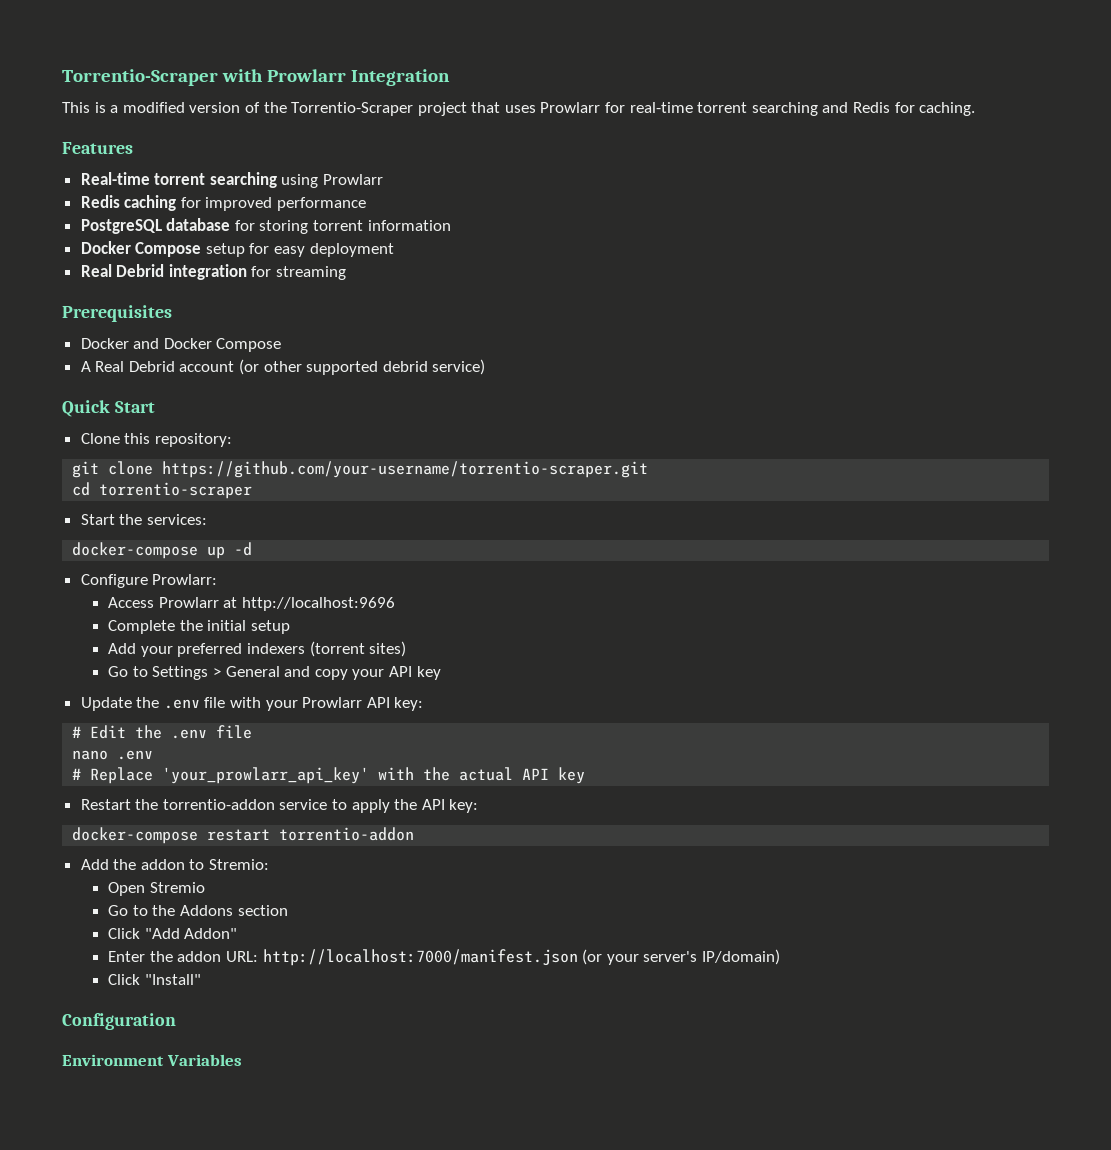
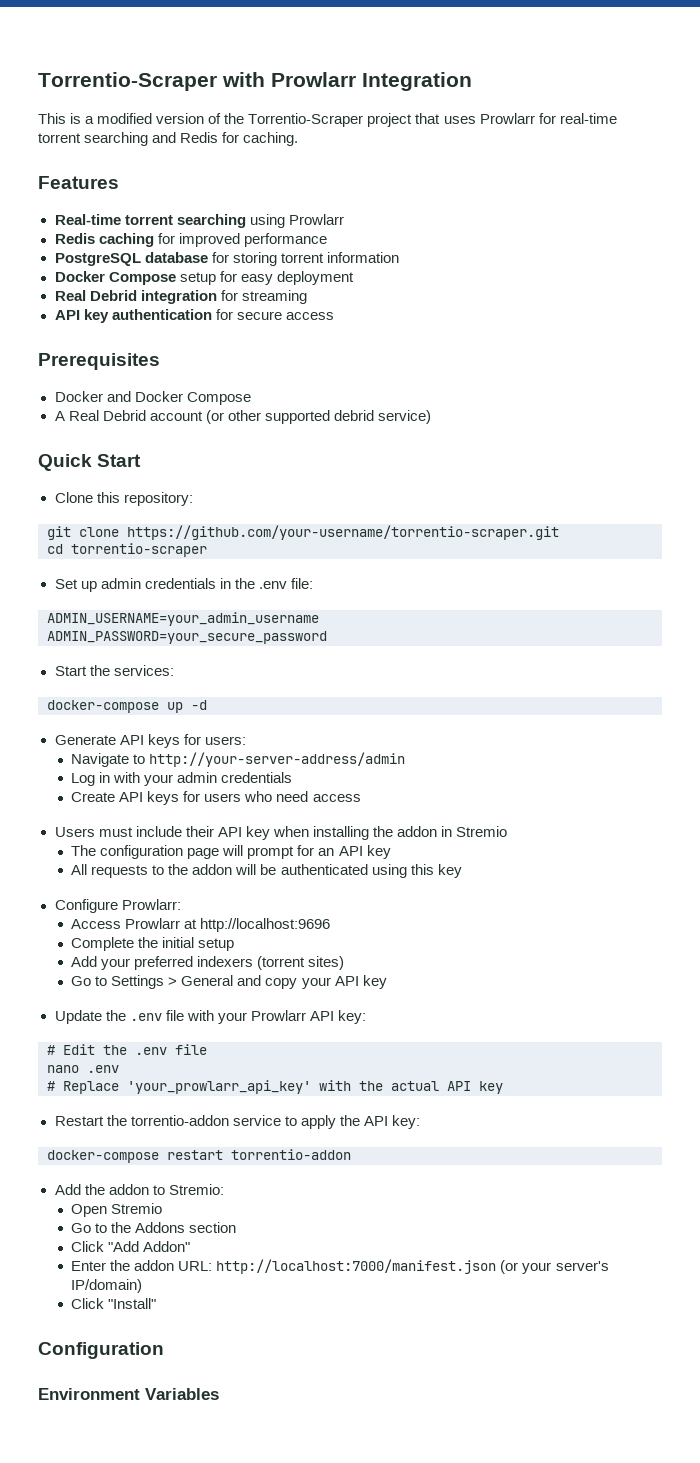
+ API key authentication for secure access
+ Set up admin credentials in the .env file:
+ ADMIN_USERNAME=your_admin_username
+ ADMIN_PASSWORD=your_secure_password
+ Generate API keys for users:
+ Navigate to http://your-server-address/admin
+ Log in with your admin credentials
+ Create API keys for users who need access
+ Users must include their API key when installing the addon in Stremio
+ The configuration page will prompt for an API key
+ All requests to the addon will be authenticated using this key

